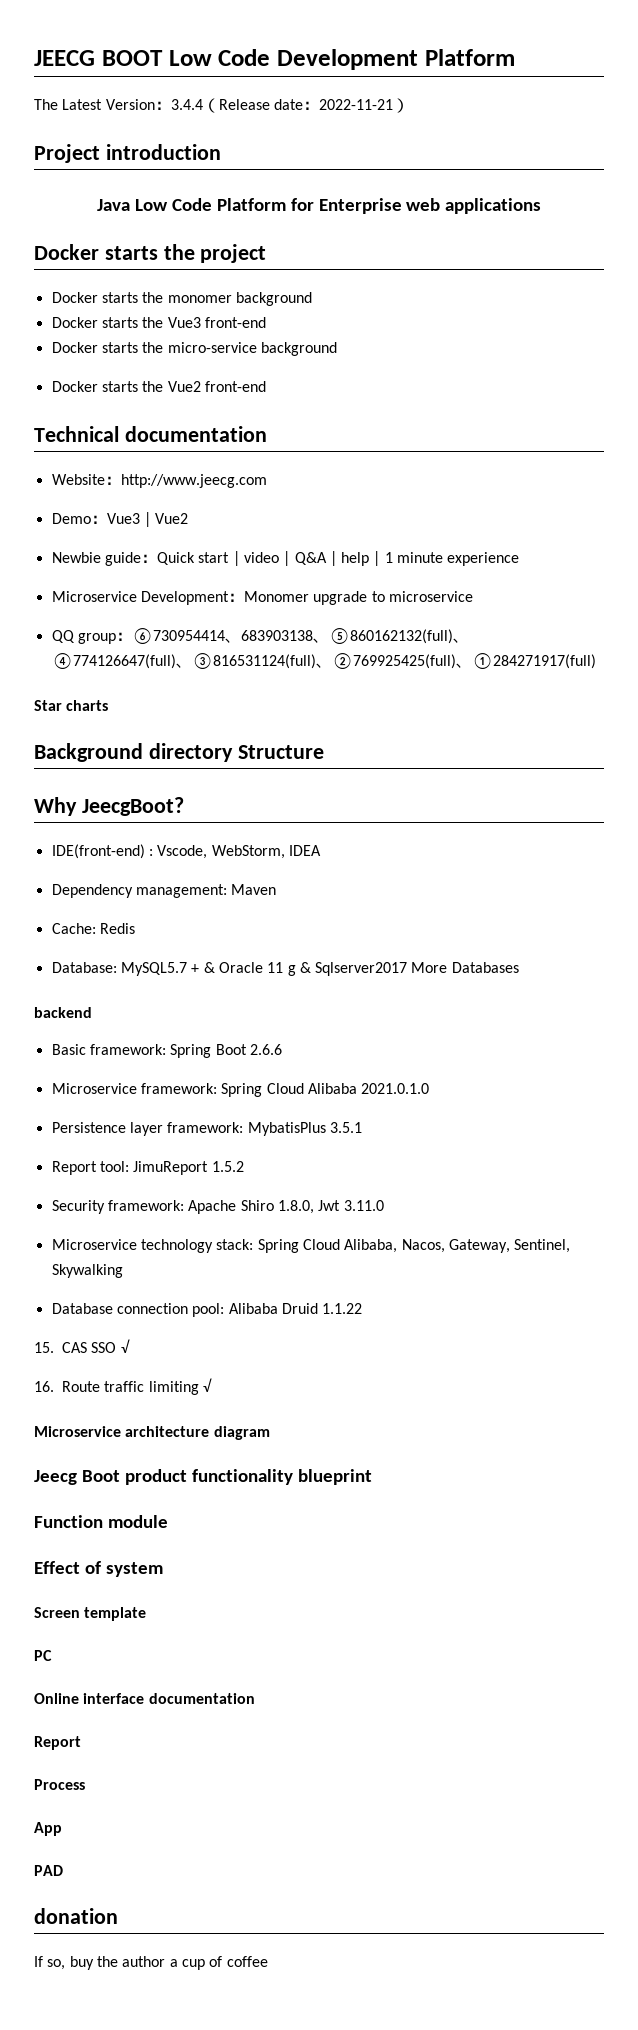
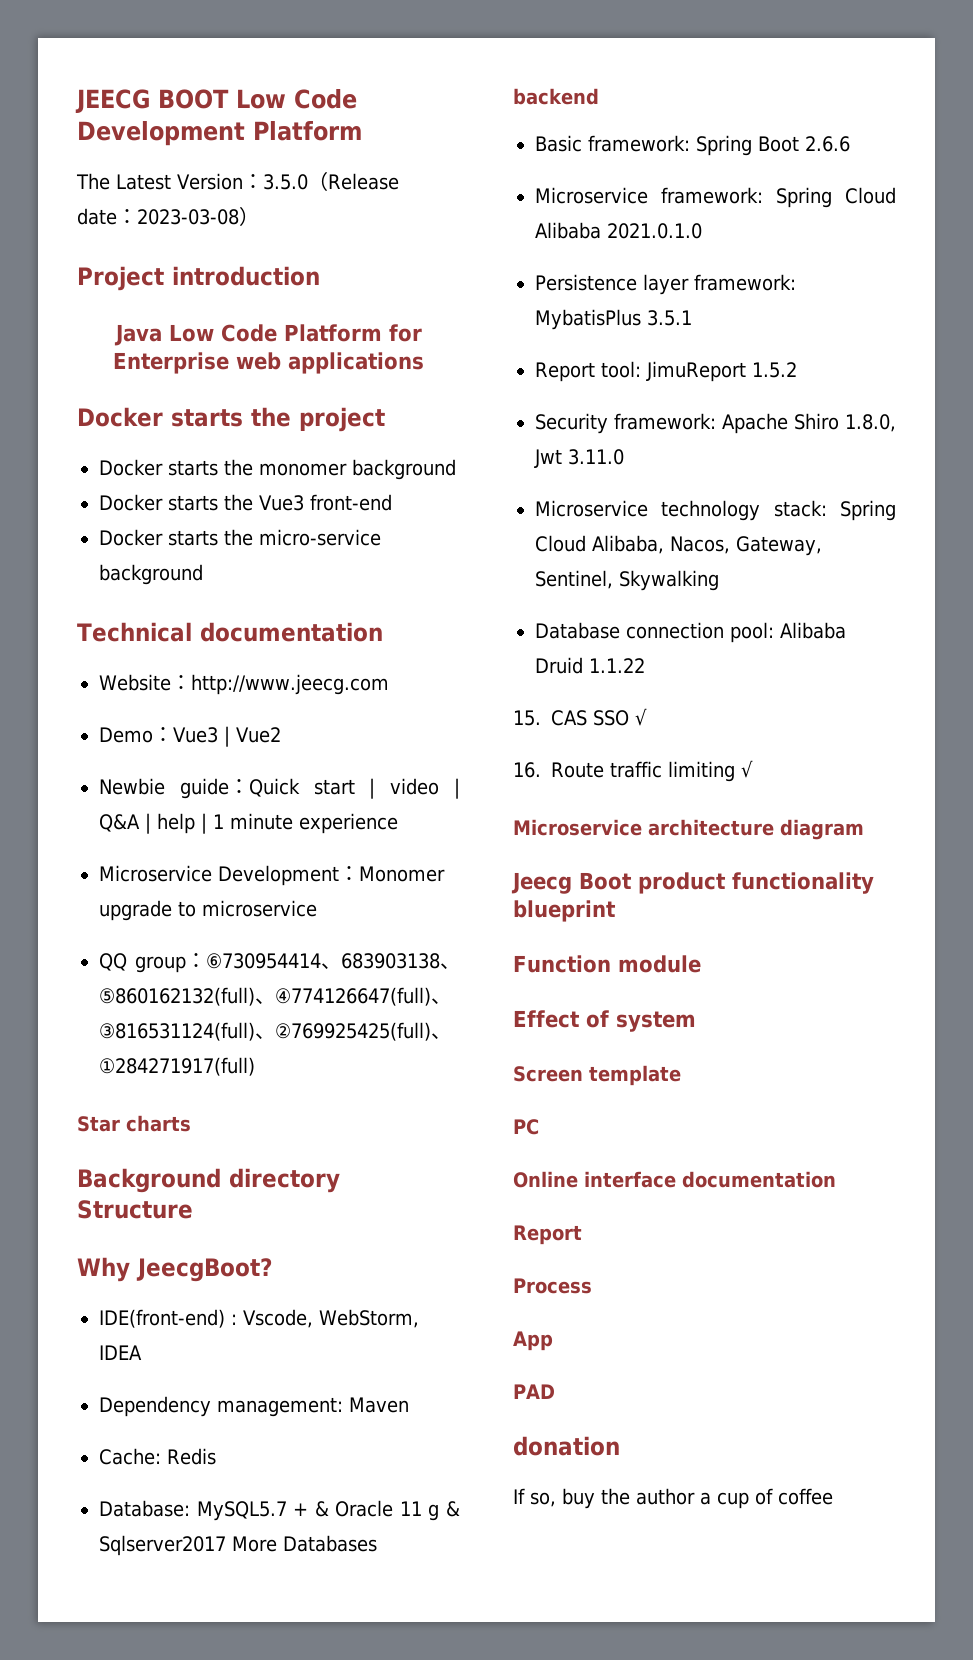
- The Latest Version：3.4.4（Release date：2022-11-21）
+ The Latest Version：3.5.0（Release date：2023-03-08）
- Docker starts the Vue2 front-end

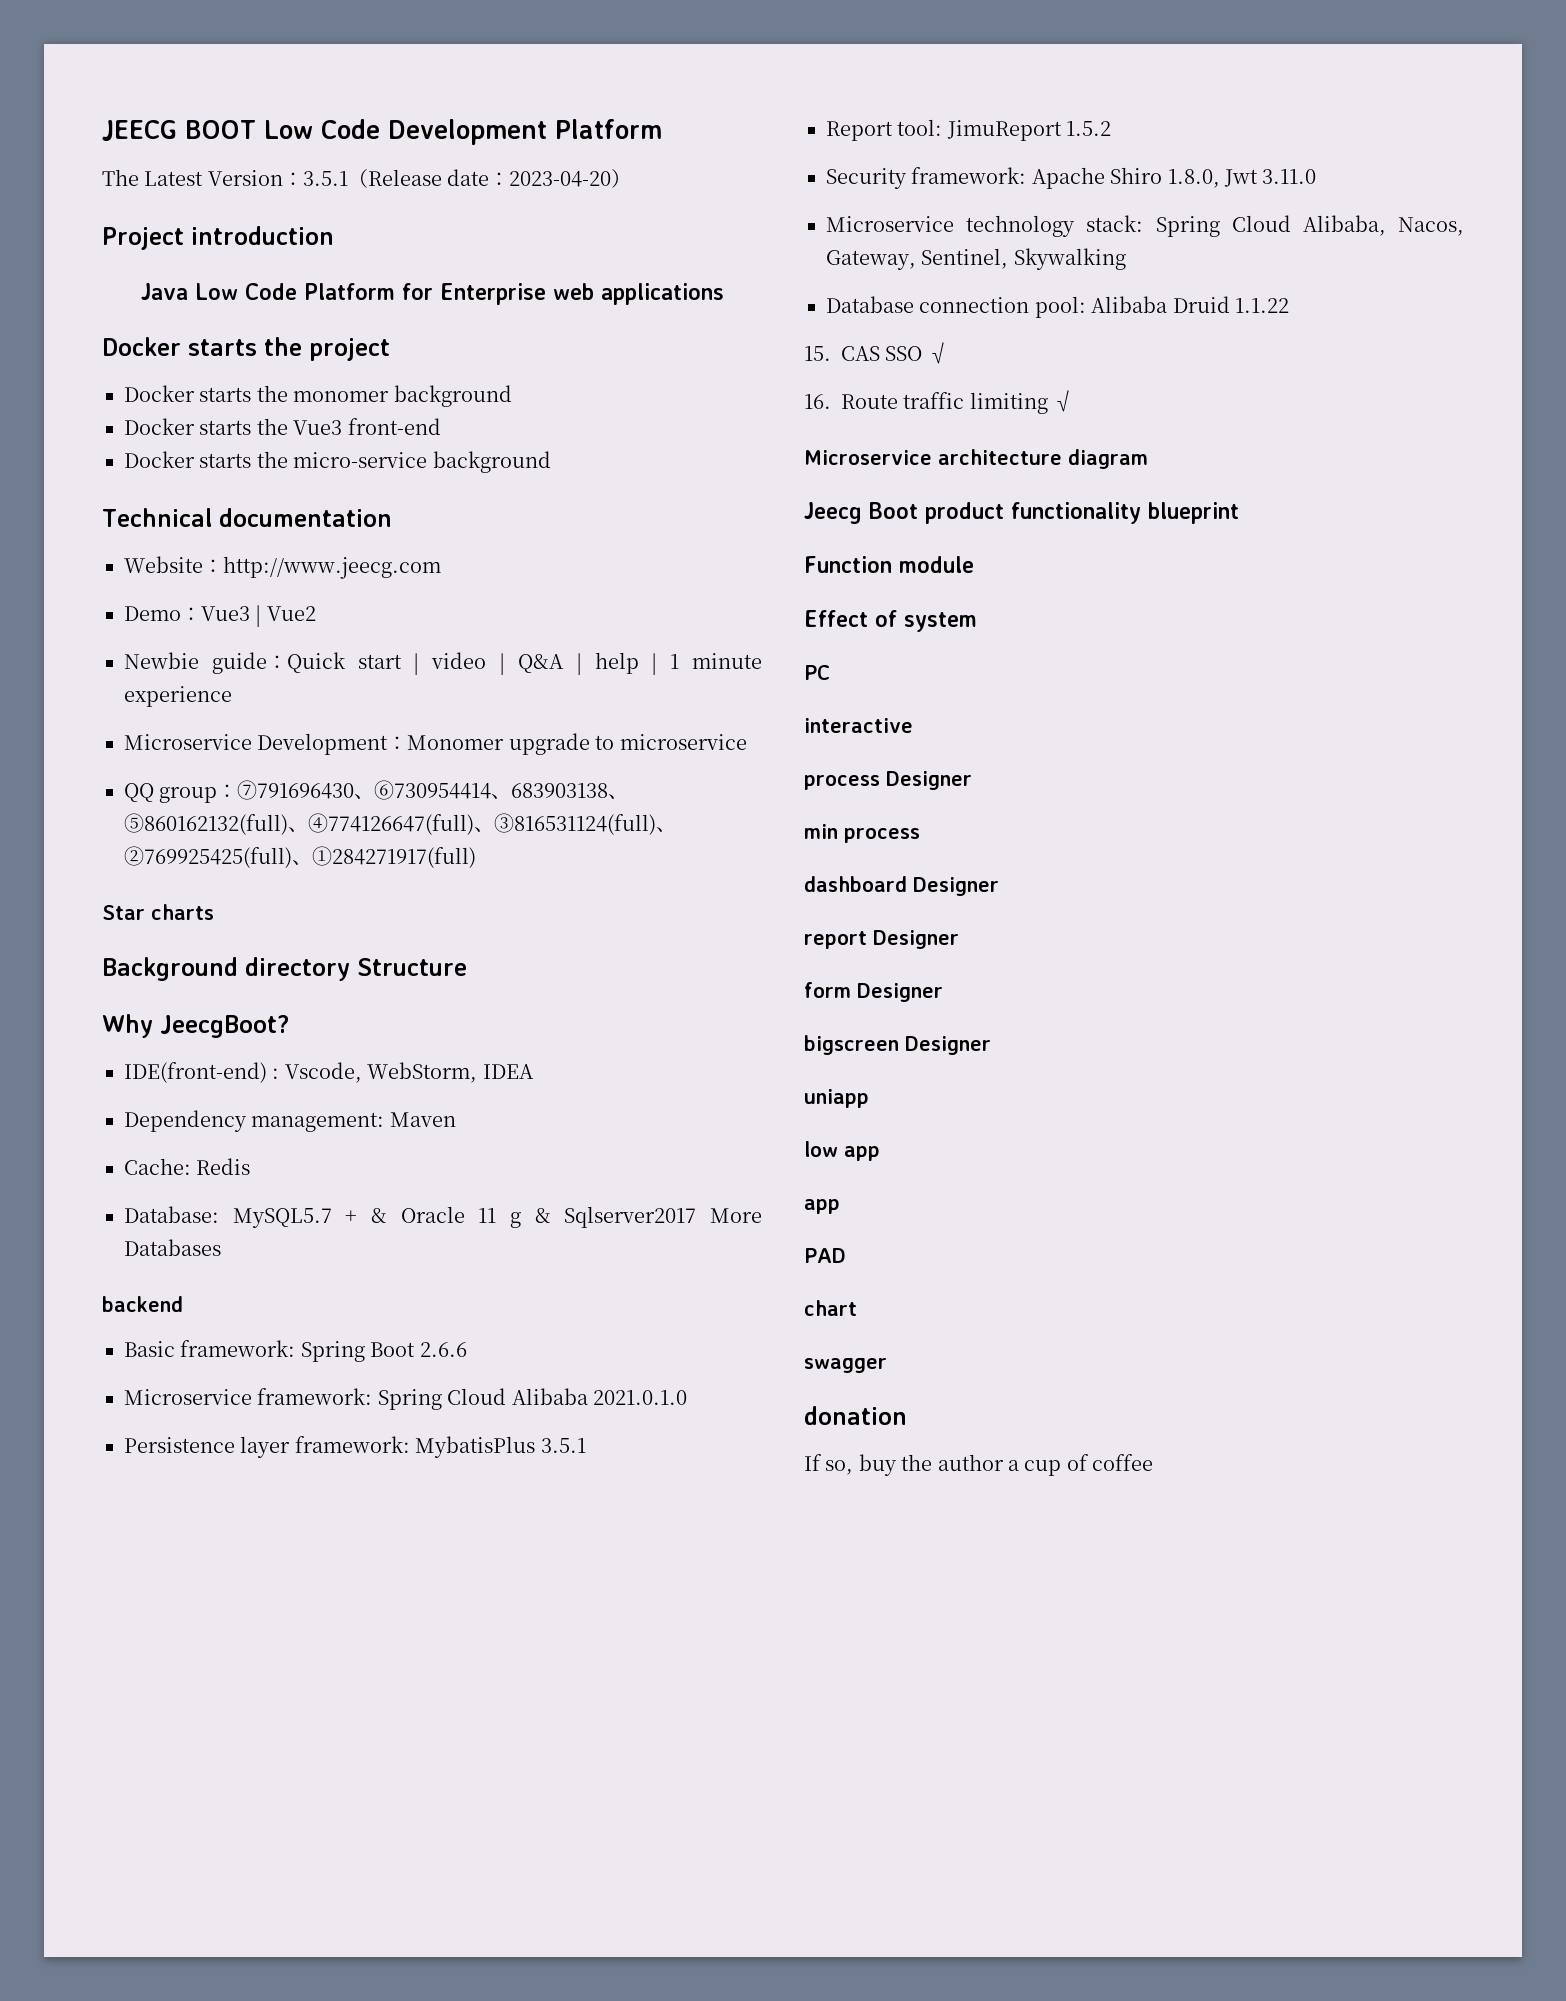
- The Latest Version：3.5.0（Release date：2023-03-08）
+ The Latest Version：3.5.1（Release date：2023-04-20）
- QQ group：⑥730954414、683903138、⑤860162132(full)、④774126647(full)、③816531124(full)、②769925425(full)、①284271917(full)
+ QQ group：⑦791696430、⑥730954414、683903138、⑤860162132(full)、④774126647(full)、③816531124(full)、②769925425(full)、①284271917(full)
- Screen template
- Online interface documentation
- Report
- Process
- App
+ interactive
+ process Designer
+ min process
+ dashboard Designer
+ report Designer
+ form Designer
+ bigscreen Designer
+ uniapp
+ low app
+ app
+ chart
+ swagger

